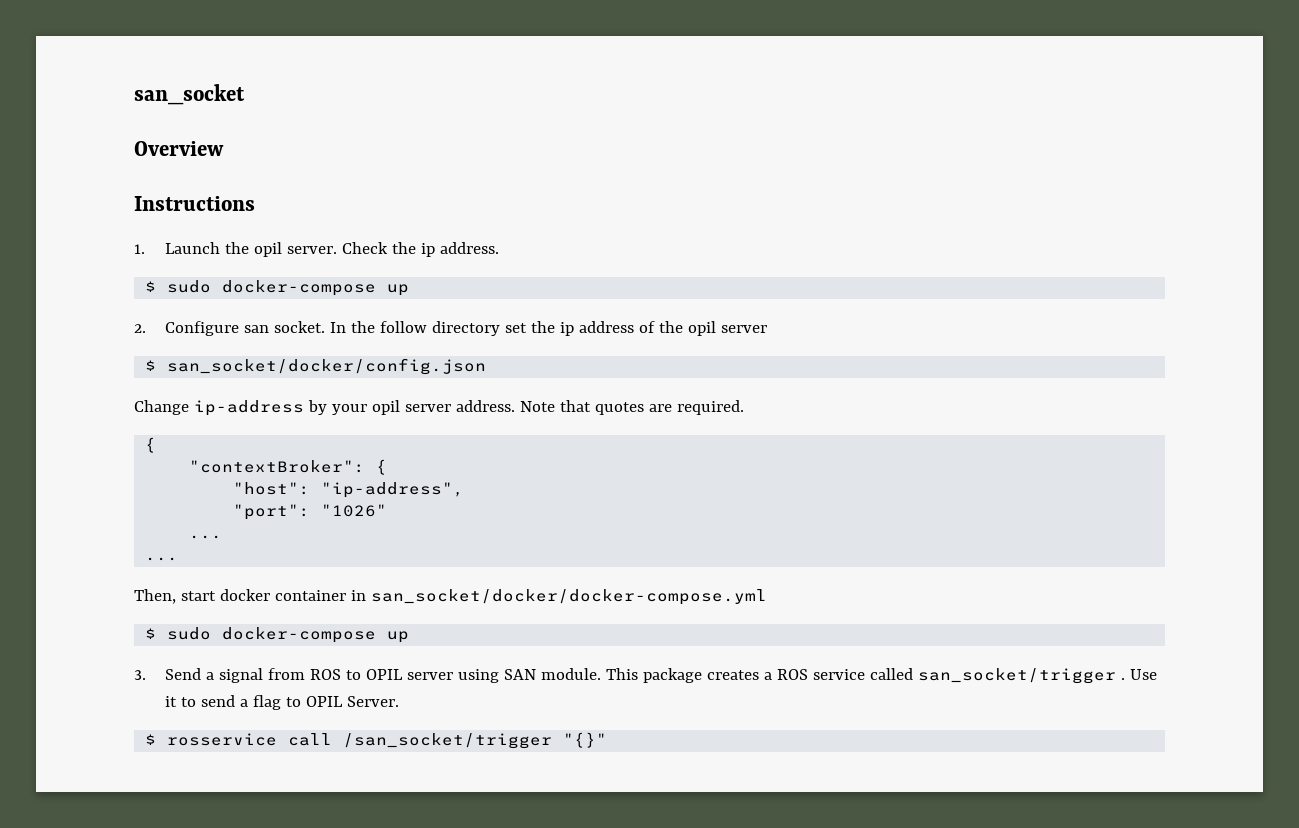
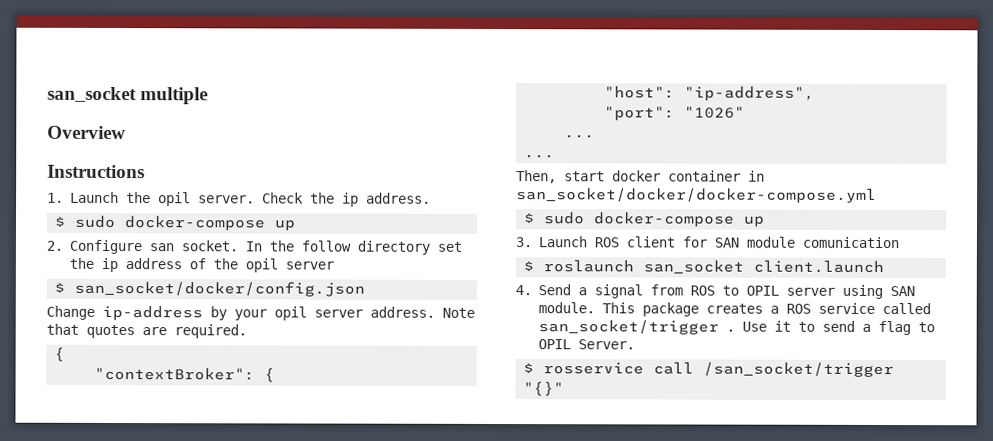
- san_socket
+ san_socket multiple
- 3. Send a signal from ROS to OPIL server using SAN module.
+ 3. Launch ROS client for SAN module comunication
+ $ roslaunch san_socket client.launch
+ 4. Send a signal from ROS to OPIL server using SAN module.

